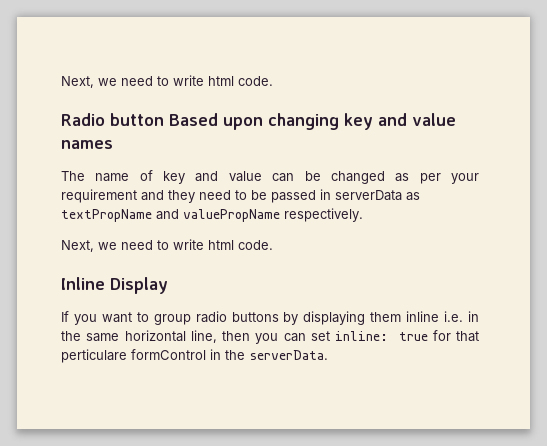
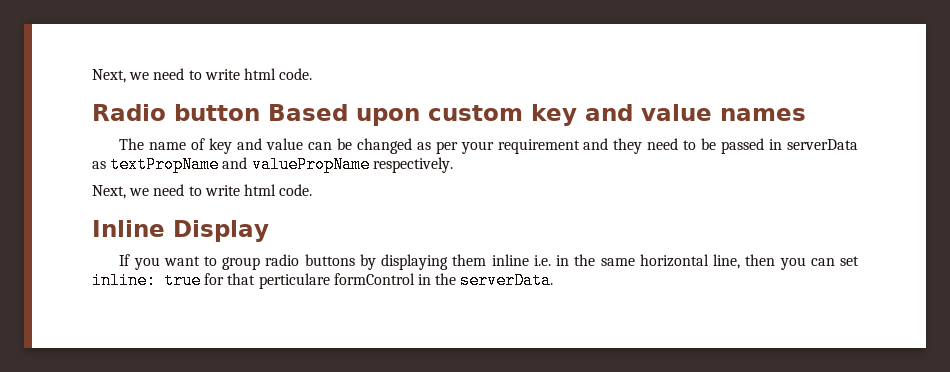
- Radio button Based upon changing key and value names
+ Radio button Based upon custom key and value names

